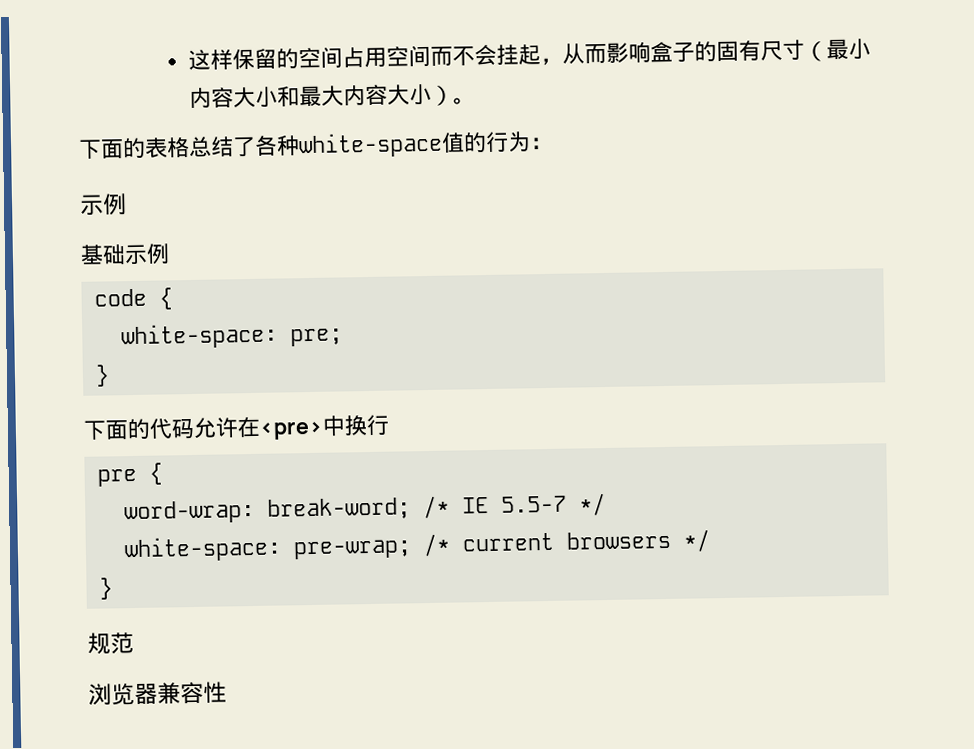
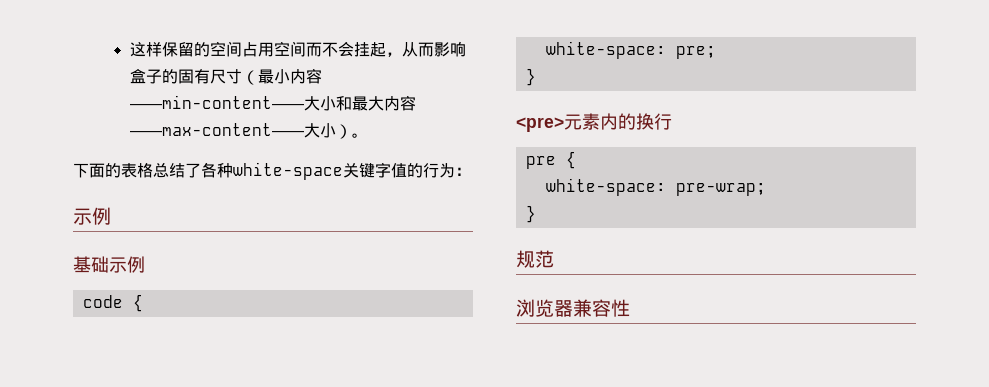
- 这样保留的空间占用空间而不会挂起，从而影响盒子的固有尺寸（最小内容大小和最大内容大小）。
+ 这样保留的空间占用空间而不会挂起，从而影响盒子的固有尺寸（最小内容——min-content——大小和最大内容——max-content——大小）。
- 下面的表格总结了各种white-space值的行为：
+ 下面的表格总结了各种white-space关键字值的行为：
- 下面的代码允许在<pre>中换行
+ <pre>元素内的换行
  pre {
- word-wrap: break-word; /* IE 5.5-7 */
- white-space: pre-wrap; /* current browsers */
+ white-space: pre-wrap;

